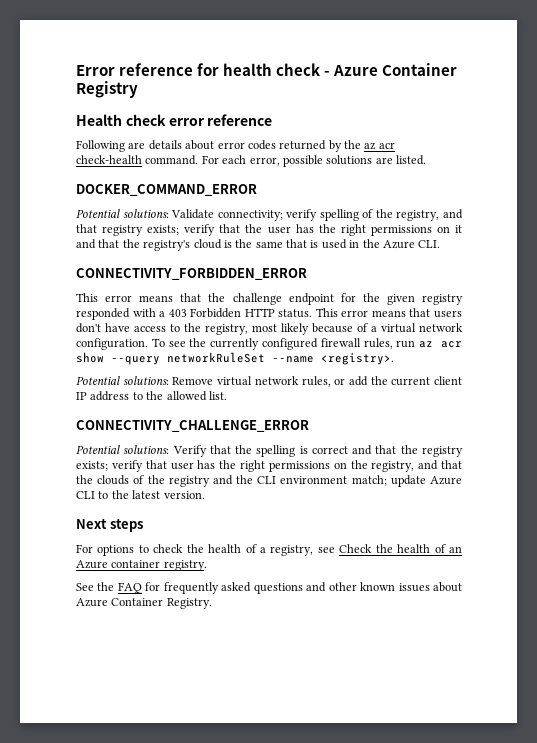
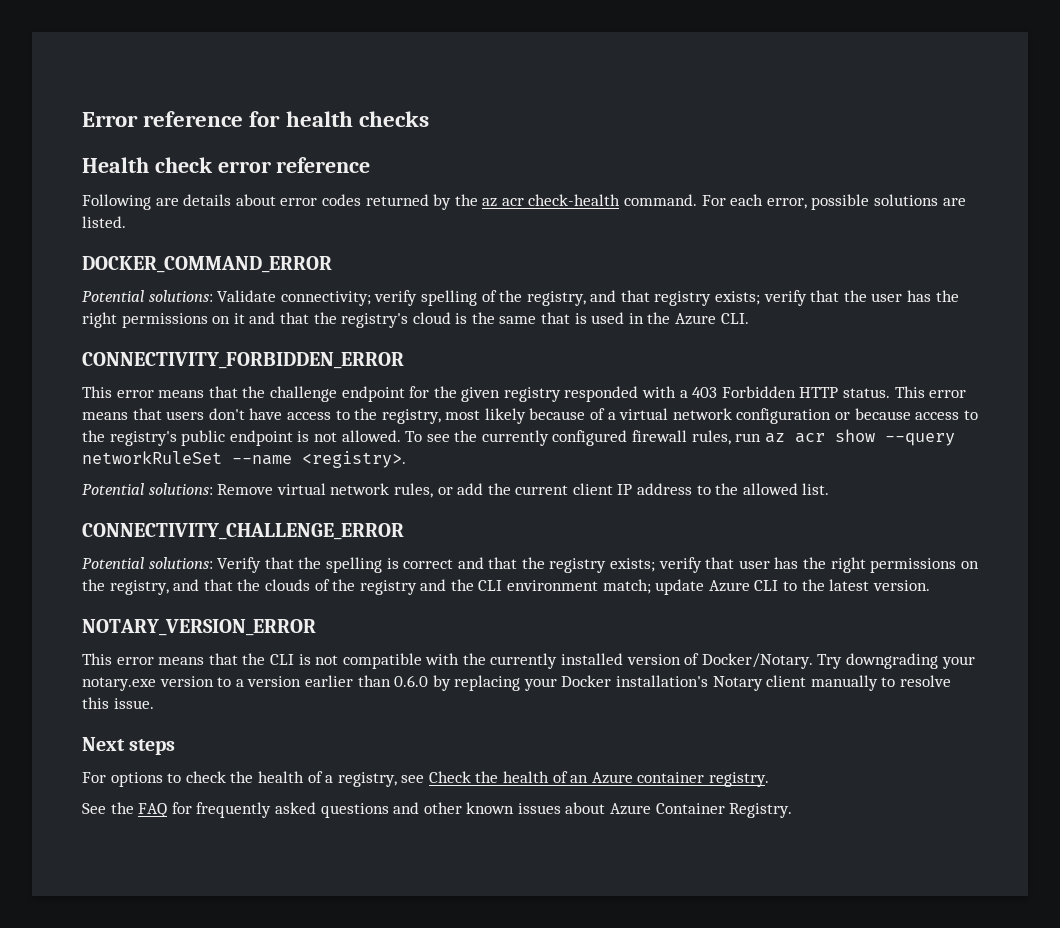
- Error reference for health check - Azure Container Registry
+ Error reference for health checks
- This error means that users don't have access to the registry, most likely because of a virtual network configuration.
+ This error means that users don't have access to the registry, most likely because of a virtual network configuration or because access to the registry's public endpoint is not allowed.
+ NOTARY_VERSION_ERROR
+ This error means that the CLI is not compatible with the currently installed version of Docker/Notary. Try downgrading your notary.exe version to a version earlier than 0.6.0 by replacing your Docker installation's Notary client manually to resolve this issue.

